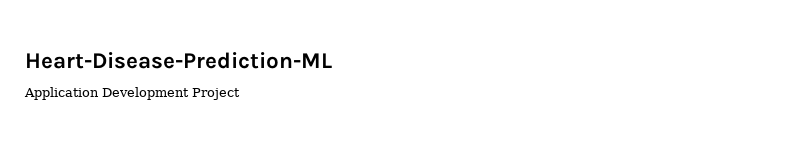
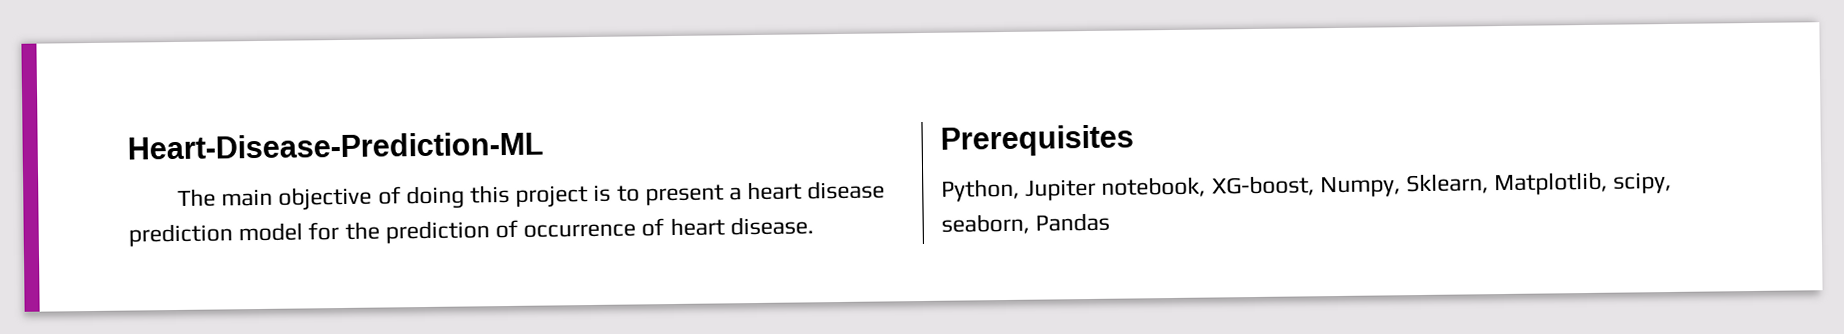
- Application Development Project
+ The main objective of doing this project is to present a heart disease prediction model for the prediction of occurrence of heart disease.
+ Prerequisites
+ Python, Jupiter notebook, XG-boost, Numpy, Sklearn, Matplotlib, scipy, seaborn, Pandas

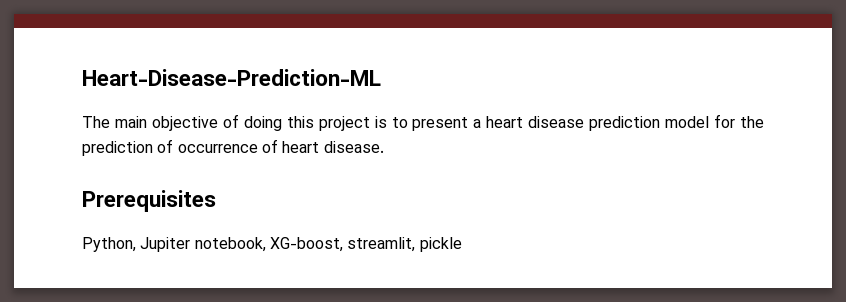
- Python, Jupiter notebook, XG-boost, Numpy, Sklearn, Matplotlib, scipy, seaborn, Pandas
+ Python, Jupiter notebook, XG-boost, streamlit, pickle

